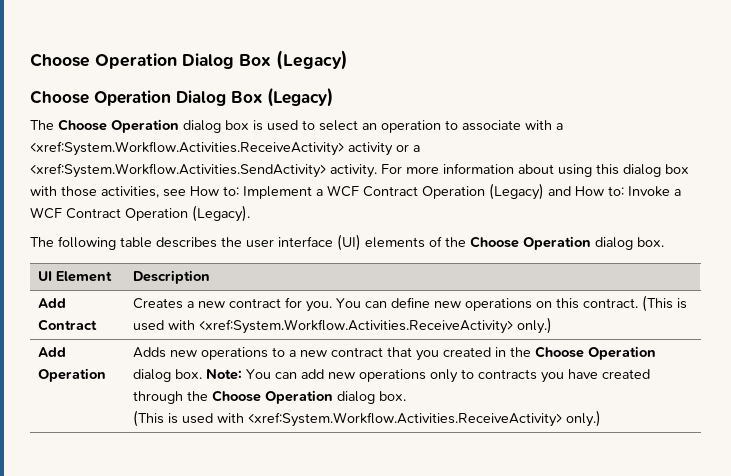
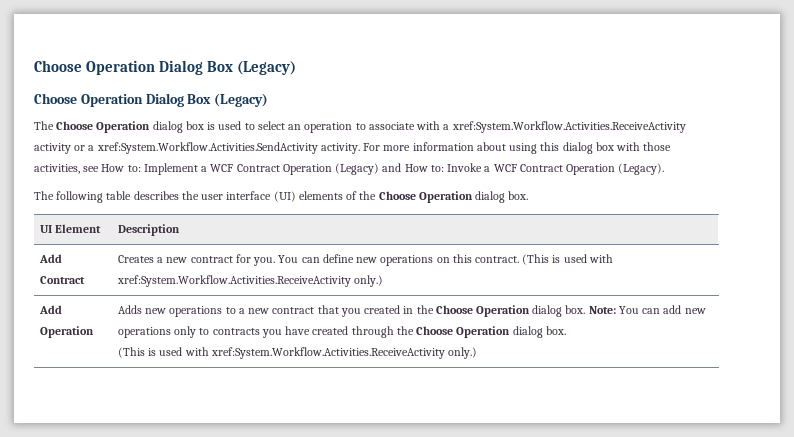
- The Choose Operation dialog box is used to select an operation to associate with a <xref:System.Workflow.Activities.ReceiveActivity> activity or a <xref:System.Workflow.Activities.SendActivity> activity.
+ The Choose Operation dialog box is used to select an operation to associate with a xref:System.Workflow.Activities.ReceiveActivity activity or a xref:System.Workflow.Activities.SendActivity activity.
- Add Contract | Creates a new contract for you. You can define new operations on this contract. (This is used with <xref:System.Workflow.Activities.ReceiveActivity> only.)
+ Add Contract | Creates a new contract for you. You can define new operations on this contract. (This is used with xref:System.Workflow.Activities.ReceiveActivity only.)
  Note: You can add new operations only to contracts you have created through the Choose Operation dialog box.
- (This is used with <xref:System.Workflow.Activities.ReceiveActivity> only.)
+ (This is used with xref:System.Workflow.Activities.ReceiveActivity only.)

